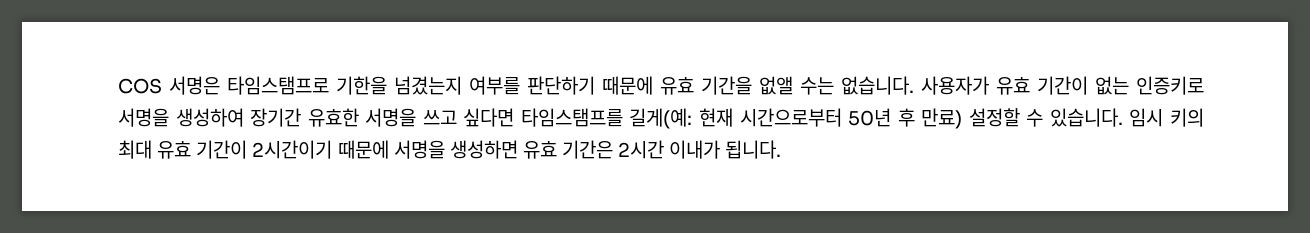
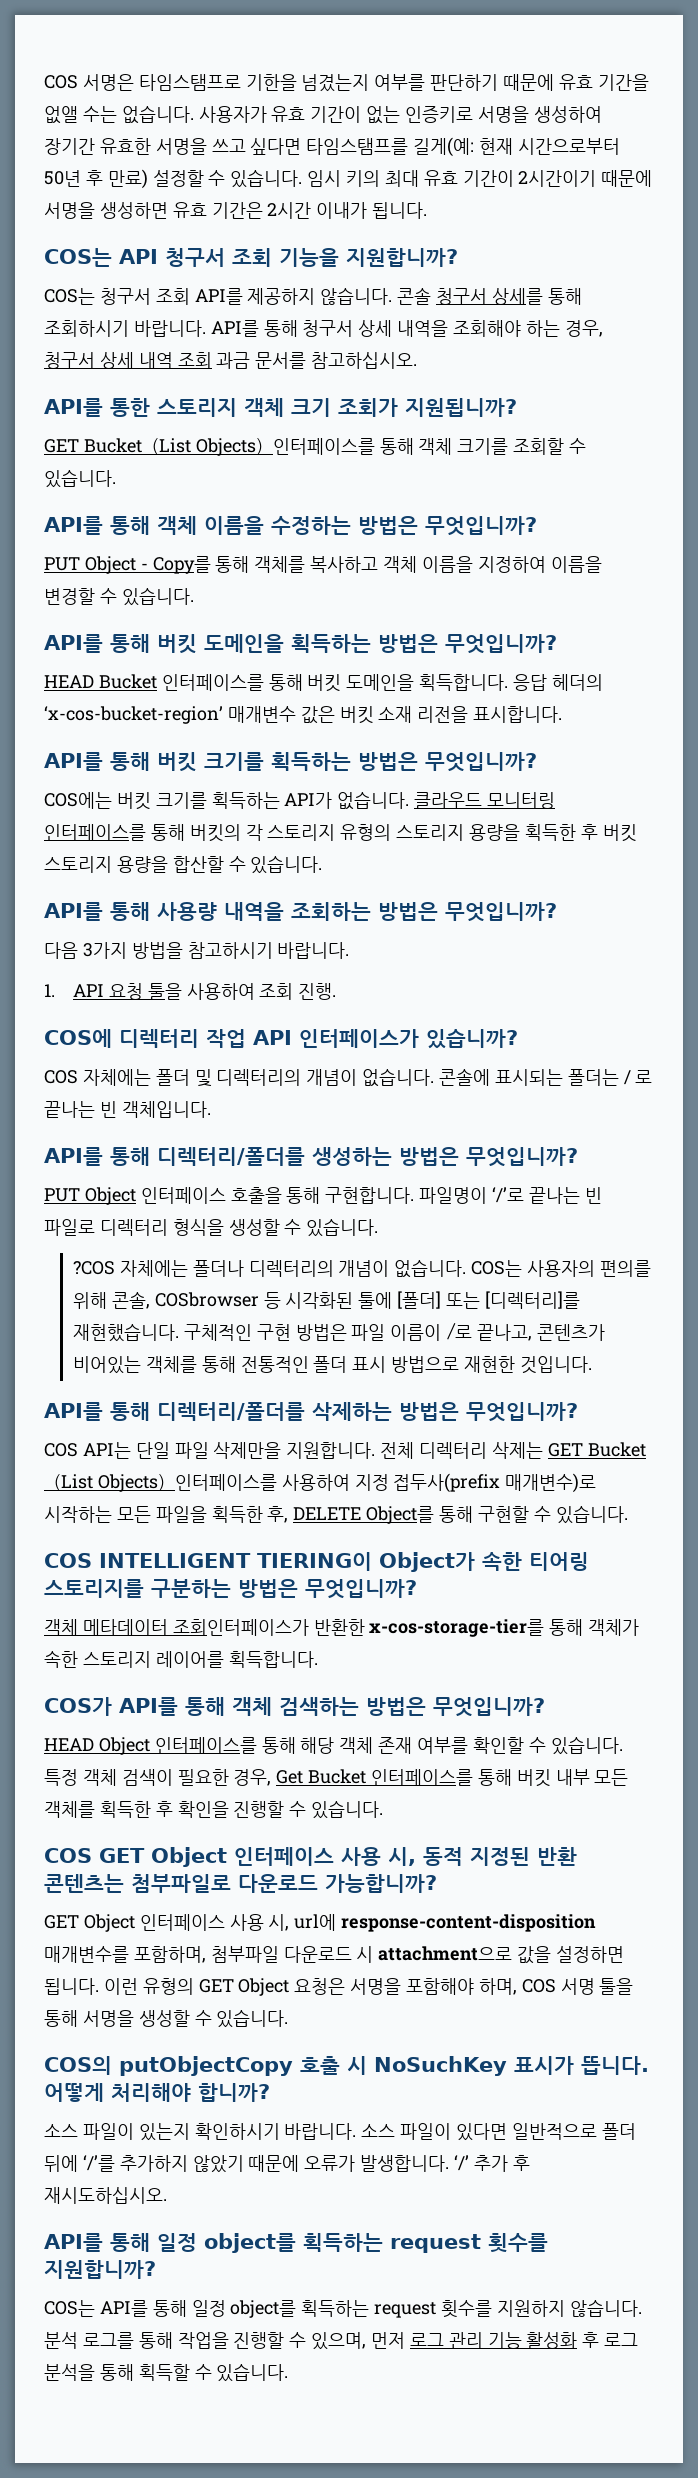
+ COS는 API 청구서 조회 기능을 지원합니까?
+ COS는 청구서 조회 API를 제공하지 않습니다. 콘솔 청구서 상세를 통해 조회하시기 바랍니다. API를 통해 청구서 상세 내역을 조회해야 하는 경우, 청구서 상세 내역 조회 과금 문서를 참고하십시오.
+ API를 통한 스토리지 객체 크기 조회가 지원됩니까?
+ GET Bucket（List Objects）인터페이스를 통해 객체 크기를 조회할 수 있습니다.
+ API를 통해 객체 이름을 수정하는 방법은 무엇입니까?
+ PUT Object - Copy를 통해 객체를 복사하고 객체 이름을 지정하여 이름을 변경할 수 있습니다.
+ API를 통해 버킷 도메인을 획득하는 방법은 무엇입니까?
+ HEAD Bucket 인터페이스를 통해 버킷 도메인을 획득합니다. 응답 헤더의 ‘x-cos-bucket-region’ 매개변수 값은 버킷 소재 리전을 표시합니다.
+ API를 통해 버킷 크기를 획득하는 방법은 무엇입니까?
+ COS에는 버킷 크기를 획득하는 API가 없습니다. 클라우드 모니터링 인터페이스를 통해 버킷의 각 스토리지 유형의 스토리지 용량을 획득한 후 버킷 스토리지 용량을 합산할 수 있습니다.
+ API를 통해 사용량 내역을 조회하는 방법은 무엇입니까?
+ 다음 3가지 방법을 참고하시기 바랍니다.
+ 1. API 요청 툴을 사용하여 조회 진행.
+ COS에 디렉터리 작업 API 인터페이스가 있습니까?
+ COS 자체에는 폴더 및 디렉터리의 개념이 없습니다. 콘솔에 표시되는 폴더는 / 로 끝나는 빈 객체입니다.
+ API를 통해 디렉터리/폴더를 생성하는 방법은 무엇입니까?
+ PUT Object 인터페이스 호출을 통해 구현합니다. 파일명이 ‘/’로 끝나는 빈 파일로 디렉터리 형식을 생성할 수 있습니다.
+ ?COS 자체에는 폴더나 디렉터리의 개념이 없습니다. COS는 사용자의 편의를 위해 콘솔, COSbrowser 등 시각화된 툴에 [폴더] 또는 [디렉터리]를 재현했습니다. 구체적인 구현 방법은 파일 이름이 /로 끝나고, 콘텐츠가 비어있는 객체를 통해 전통적인 폴더 표시 방법으로 재현한 것입니다.
+ API를 통해 디렉터리/폴더를 삭제하는 방법은 무엇입니까?
+ COS API는 단일 파일 삭제만을 지원합니다. 전체 디렉터리 삭제는 GET Bucket（List Objects）인터페이스를 사용하여 지정 접두사(prefix 매개변수)로 시작하는 모든 파일을 획득한 후, DELETE Object를 통해 구현할 수 있습니다.
+ COS INTELLIGENT TIERING이 Object가 속한 티어링 스토리지를 구분하는 방법은 무엇입니까?
+ 객체 메타데이터 조회인터페이스가 반환한 x-cos-storage-tier를 통해 객체가 속한 스토리지 레이어를 획득합니다.
+ COS가 API를 통해 객체 검색하는 방법은 무엇입니까?
+ HEAD Object 인터페이스를 통해 해당 객체 존재 여부를 확인할 수 있습니다. 특정 객체 검색이 필요한 경우, Get Bucket 인터페이스를 통해 버킷 내부 모든 객체를 획득한 후 확인을 진행할 수 있습니다.
+ COS GET Object 인터페이스 사용 시, 동적 지정된 반환 콘텐츠는 첨부파일로 다운로드 가능합니까?
+ GET Object 인터페이스 사용 시, url에 response-content-disposition 매개변수를 포함하며, 첨부파일 다운로드 시 attachment으로 값을 설정하면 됩니다. 이런 유형의 GET Object 요청은 서명을 포함해야 하며, COS 서명 툴을 통해 서명을 생성할 수 있습니다.
+ COS의 putObjectCopy 호출 시 NoSuchKey 표시가 뜹니다. 어떻게 처리해야 합니까?
+ 소스 파일이 있는지 확인하시기 바랍니다. 소스 파일이 있다면 일반적으로 폴더 뒤에 ‘/’를 추가하지 않았기 때문에 오류가 발생합니다. ‘/’ 추가 후 재시도하십시오.
+ API를 통해 일정 object를 획득하는 request 횟수를 지원합니까?
+ COS는 API를 통해 일정 object를 획득하는 request 횟수를 지원하지 않습니다. 분석 로그를 통해 작업을 진행할 수 있으며, 먼저 로그 관리 기능 활성화 후 로그 분석을 통해 획득할 수 있습니다.

